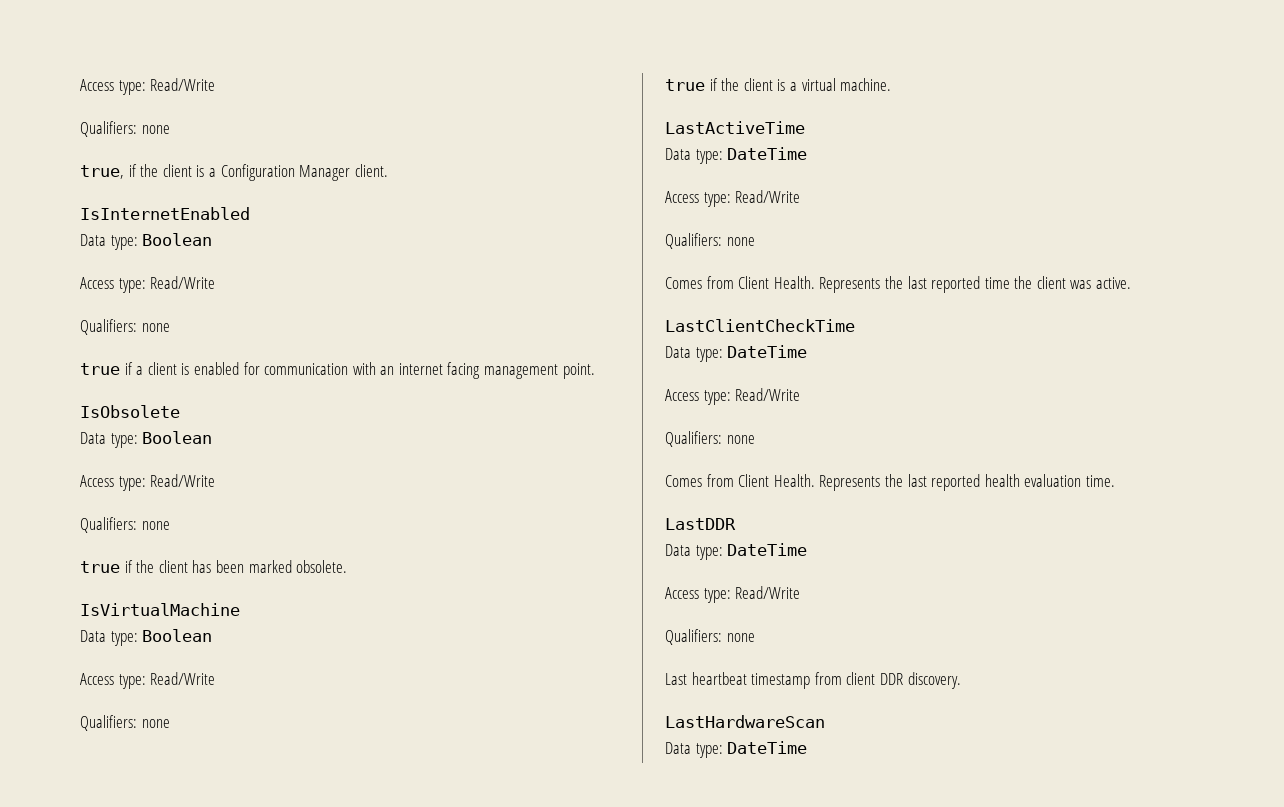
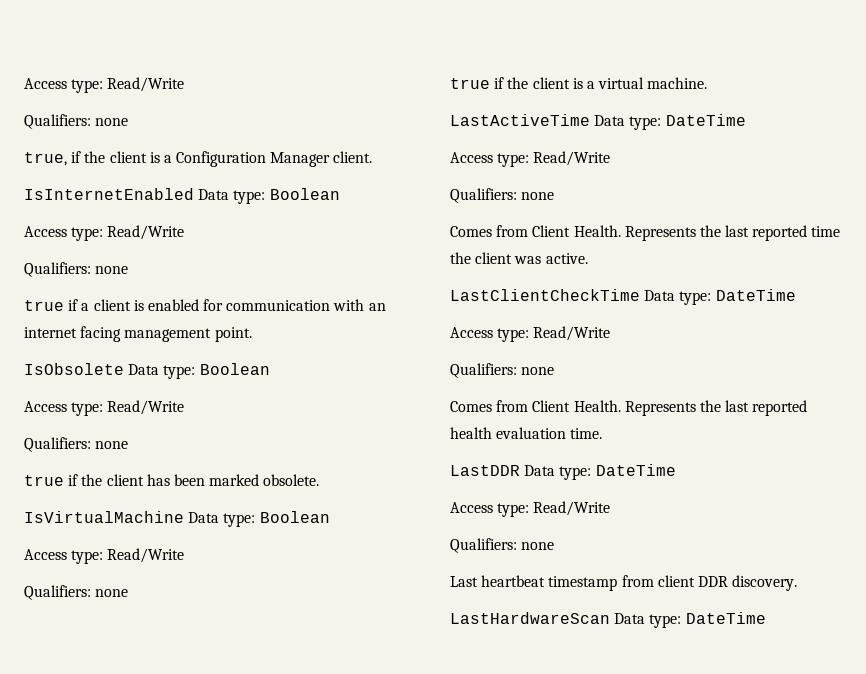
- IsInternetEnabled
- Data type: Boolean
+ IsInternetEnabled Data type: Boolean
- IsObsolete
- Data type: Boolean
+ IsObsolete Data type: Boolean
- IsVirtualMachine
- Data type: Boolean
+ IsVirtualMachine Data type: Boolean
- LastActiveTime
- Data type: DateTime
+ LastActiveTime Data type: DateTime
- LastClientCheckTime
- Data type: DateTime
+ LastClientCheckTime Data type: DateTime
- LastDDR
- Data type: DateTime
+ LastDDR Data type: DateTime
- LastHardwareScan
- Data type: DateTime
+ LastHardwareScan Data type: DateTime

